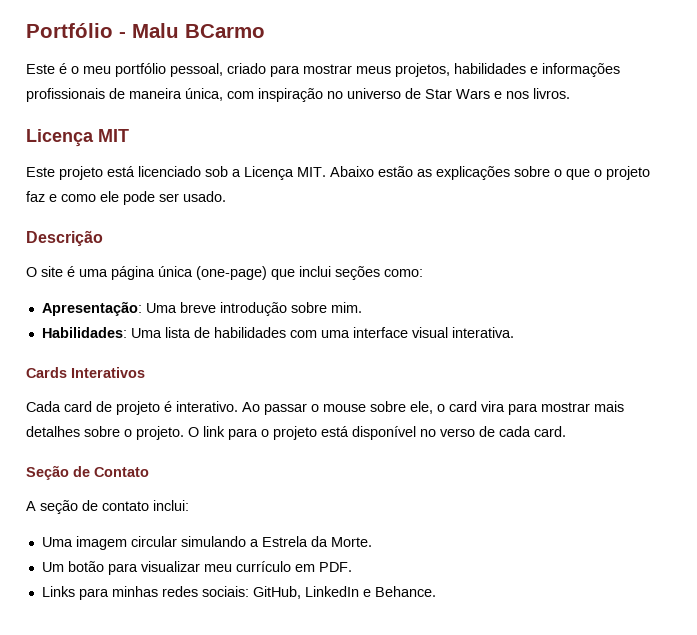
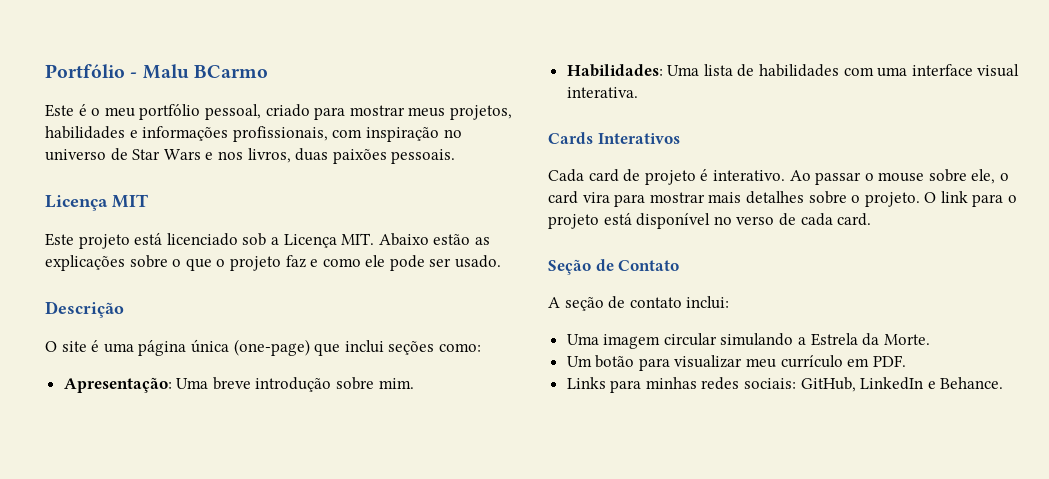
- Este é o meu portfólio pessoal, criado para mostrar meus projetos, habilidades e informações profissionais de maneira única, com inspiração no universo de Star Wars e nos livros.
+ Este é o meu portfólio pessoal, criado para mostrar meus projetos, habilidades e informações profissionais, com inspiração no universo de Star Wars e nos livros, duas paixões pessoais.

